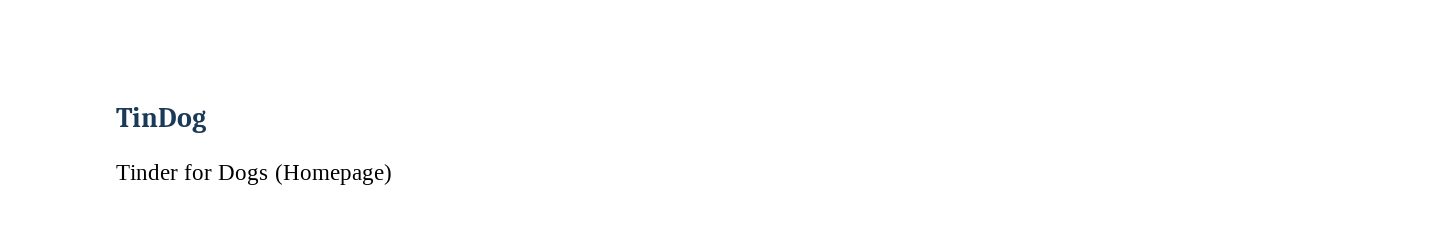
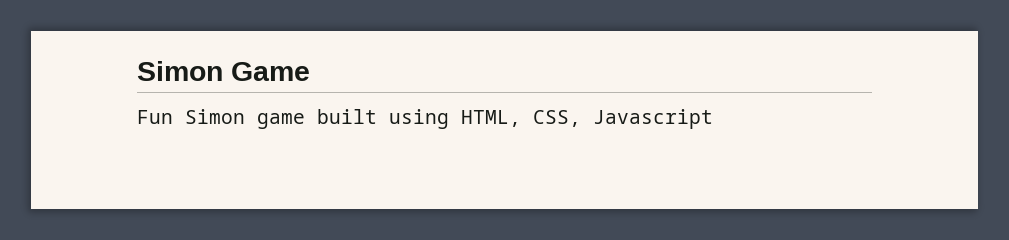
- TinDog
- Tinder for Dogs (Homepage)
+ Simon Game
+ Fun Simon game built using HTML, CSS, Javascript

